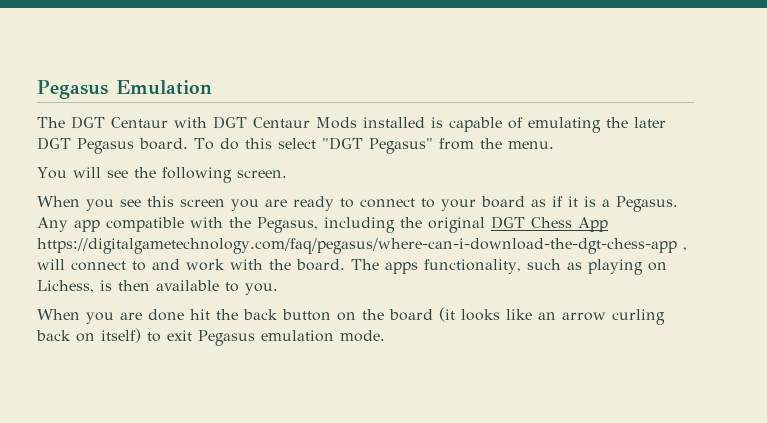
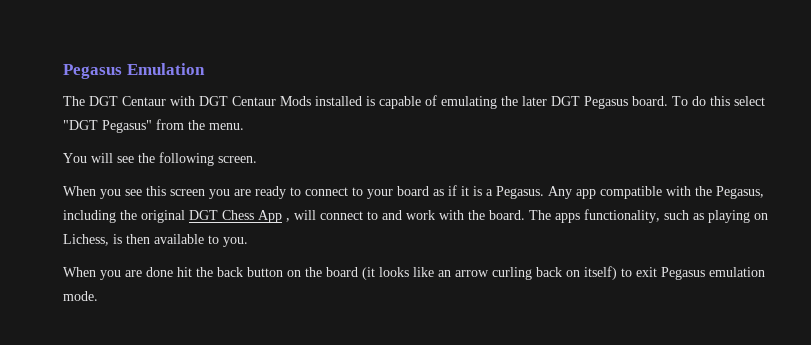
- Any app compatible with the Pegasus, including the original DGT Chess App https://digitalgametechnology.com/faq/pegasus/where-can-i-download-the-dgt-chess-app , will connect to and work with the board.
+ Any app compatible with the Pegasus, including the original DGT Chess App , will connect to and work with the board.

